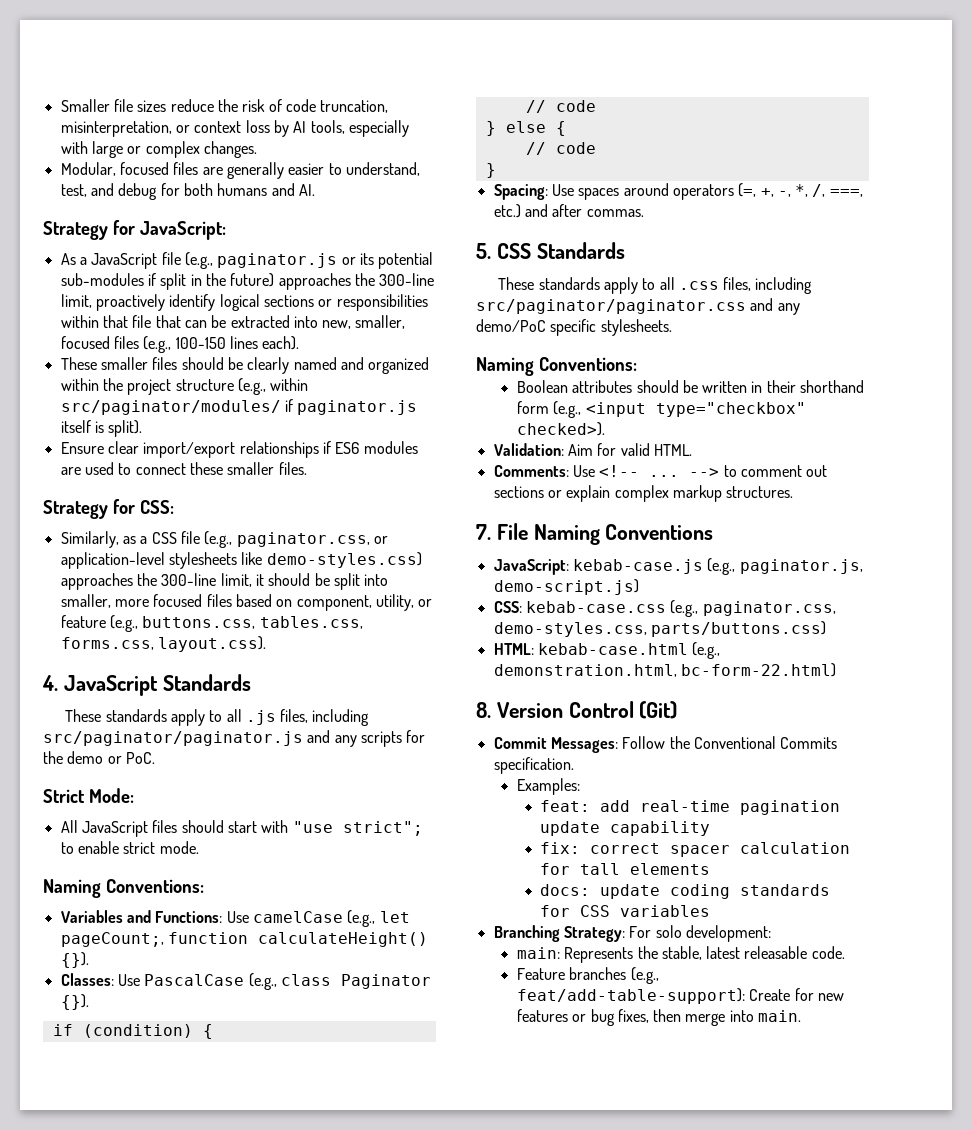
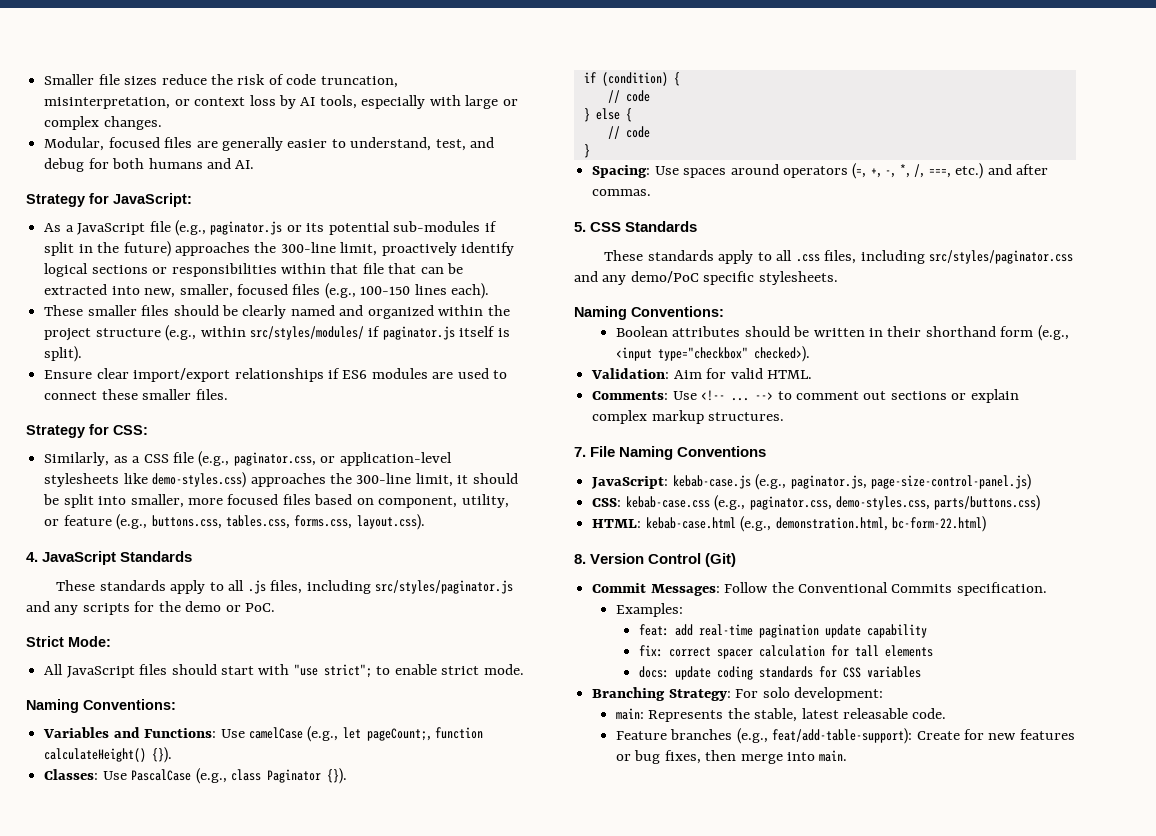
- These smaller files should be clearly named and organized within the project structure (e.g., within src/paginator/modules/ if paginator.js itself is split).
+ These smaller files should be clearly named and organized within the project structure (e.g., within src/styles/modules/ if paginator.js itself is split).
- These standards apply to all .js files, including src/paginator/paginator.js and any scripts for the demo or PoC.
+ These standards apply to all .js files, including src/styles/paginator.js and any scripts for the demo or PoC.
- These standards apply to all .css files, including src/paginator/paginator.css and any demo/PoC specific stylesheets.
+ These standards apply to all .css files, including src/styles/paginator.css and any demo/PoC specific stylesheets.
- JavaScript: kebab-case.js (e.g., paginator.js, demo-script.js)
+ JavaScript: kebab-case.js (e.g., paginator.js, page-size-control-panel.js)

